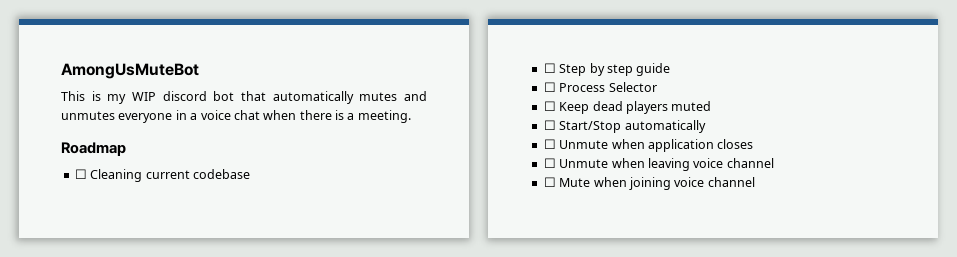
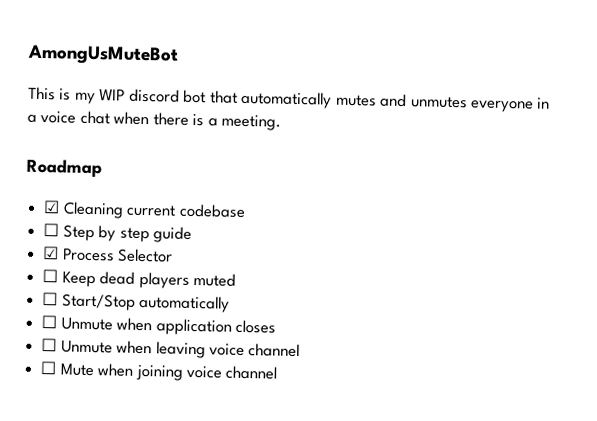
- ☐ Cleaning current codebase
+ ☑ Cleaning current codebase
- ☐ Process Selector
+ ☑ Process Selector

